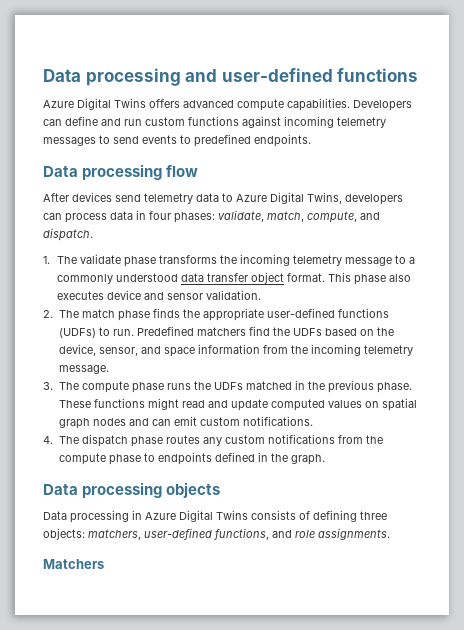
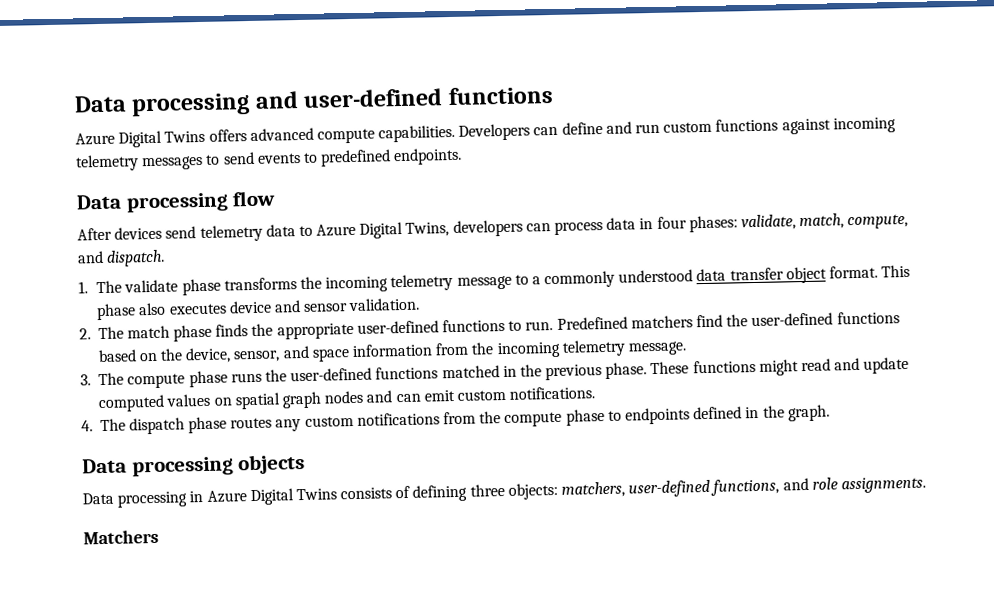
- 2. The match phase finds the appropriate user-defined functions (UDFs) to run.
+ 2. The match phase finds the appropriate user-defined functions to run.
- Predefined matchers find the UDFs based on the device, sensor, and space information from the incoming telemetry message.
+ Predefined matchers find the user-defined functions based on the device, sensor, and space information from the incoming telemetry message.
- 3. The compute phase runs the UDFs matched in the previous phase.
+ 3. The compute phase runs the user-defined functions matched in the previous phase.

